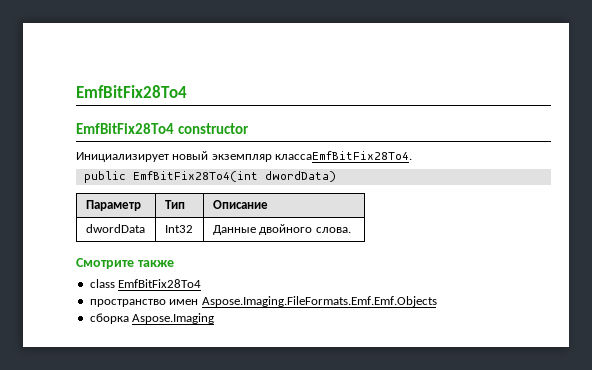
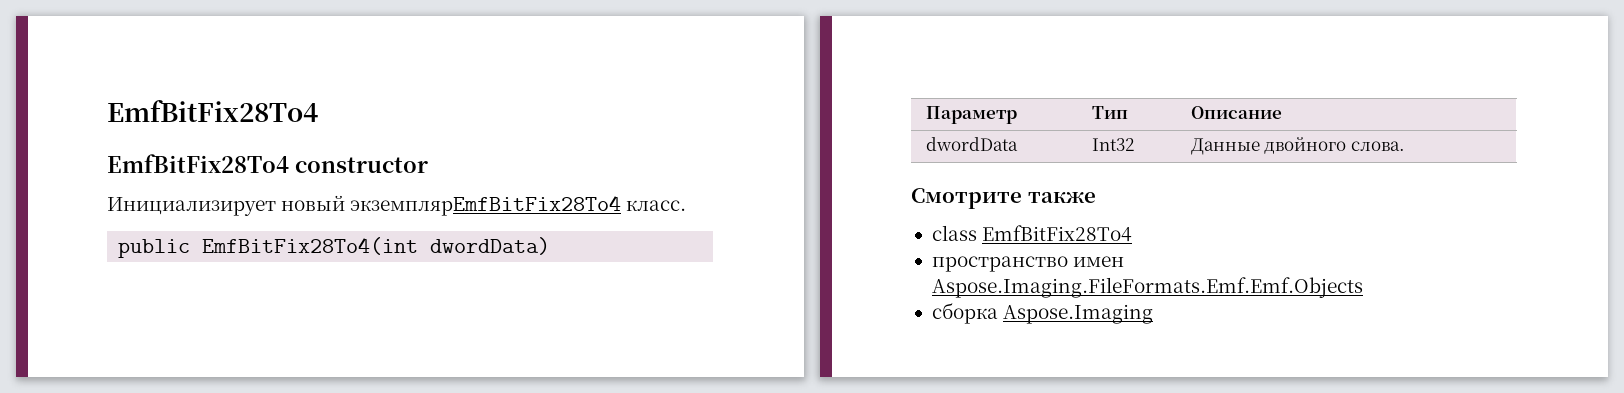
- Инициализирует новый экземпляр классаEmfBitFix28To4.
+ Инициализирует новый экземплярEmfBitFix28To4 класс.

